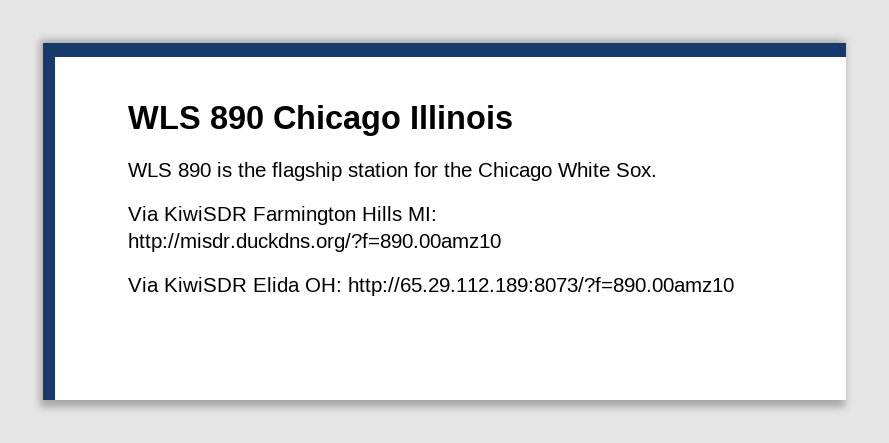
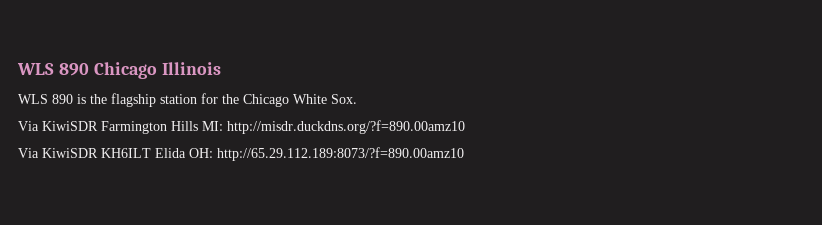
- Via KiwiSDR Elida OH: http://65.29.112.189:8073/?f=890.00amz10
+ Via KiwiSDR KH6ILT Elida OH: http://65.29.112.189:8073/?f=890.00amz10

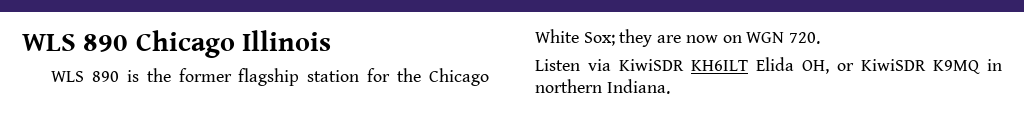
- WLS 890 is the flagship station for the Chicago White Sox.
- Via KiwiSDR Farmington Hills MI: http://misdr.duckdns.org/?f=890.00amz10
- Via KiwiSDR KH6ILT Elida OH: http://65.29.112.189:8073/?f=890.00amz10
+ WLS 890 is the former flagship station for the Chicago White Sox; they are now on WGN 720.
+ Listen via KiwiSDR KH6ILT Elida OH, or KiwiSDR K9MQ in northern Indiana.

